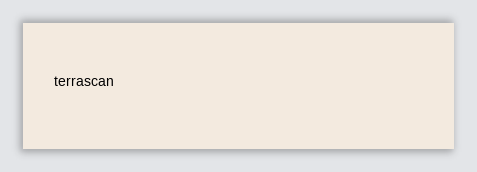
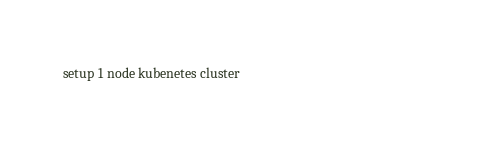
- terrascan
+ setup 1 node kubenetes cluster

